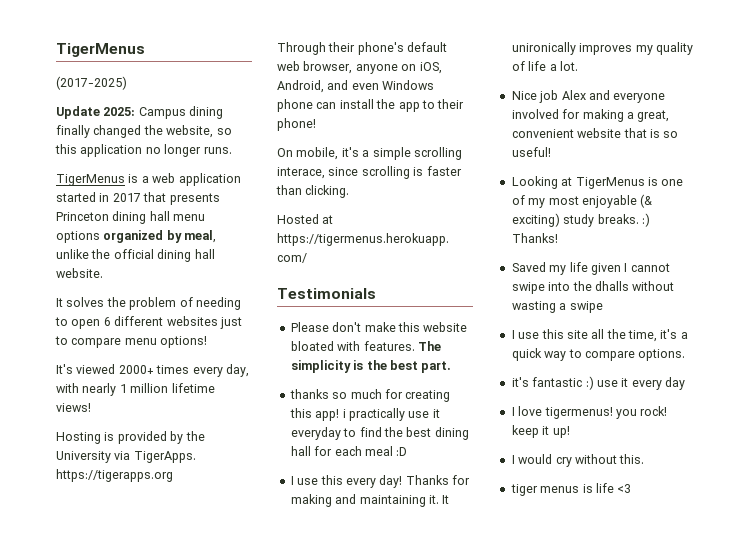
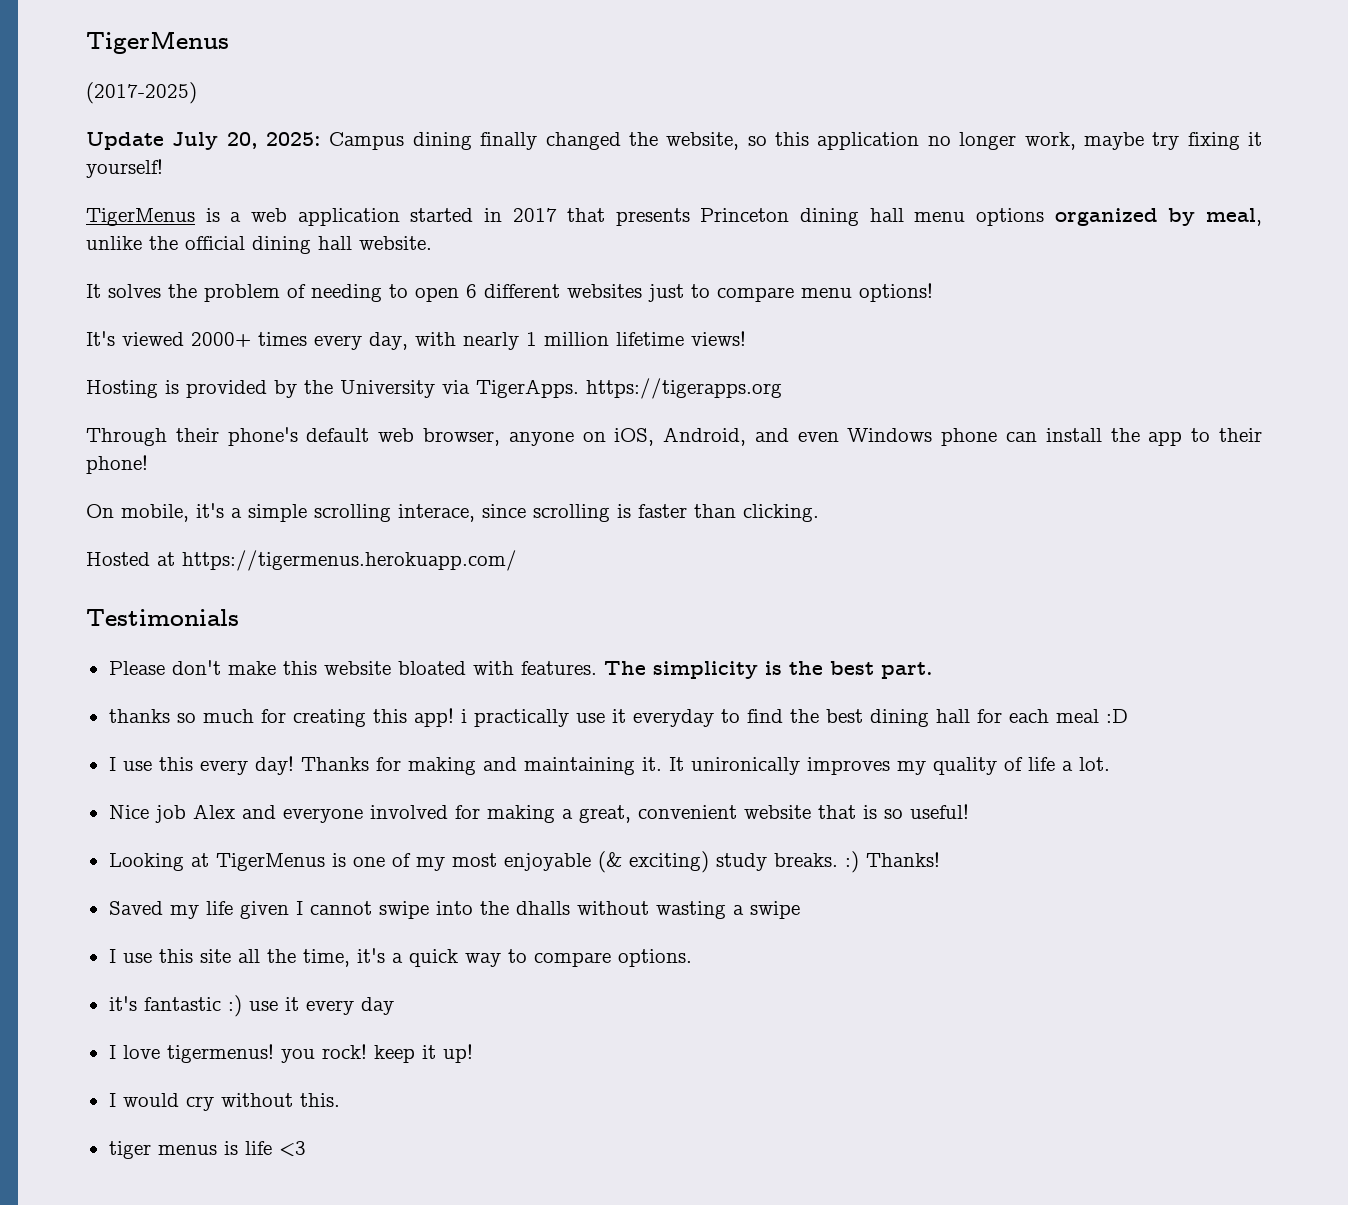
- Update 2025: Campus dining finally changed the website, so this application no longer runs.
+ Update July 20, 2025: Campus dining finally changed the website, so this application no longer work, maybe try fixing it yourself!

